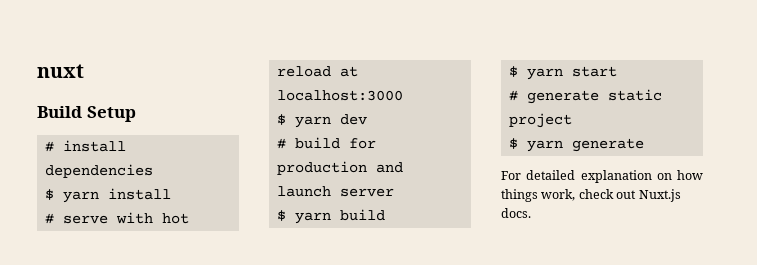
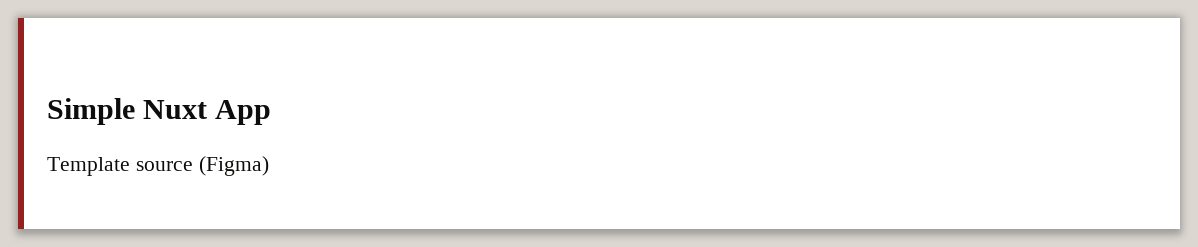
- nuxt
- Build Setup
- # install dependencies
- $ yarn install
- # serve with hot reload at localhost:3000
- $ yarn dev
- # build for production and launch server
- $ yarn build
- $ yarn start
- # generate static project
- $ yarn generate
- For detailed explanation on how things work, check out Nuxt.js docs.
+ Simple Nuxt App
+ Template source (Figma)

